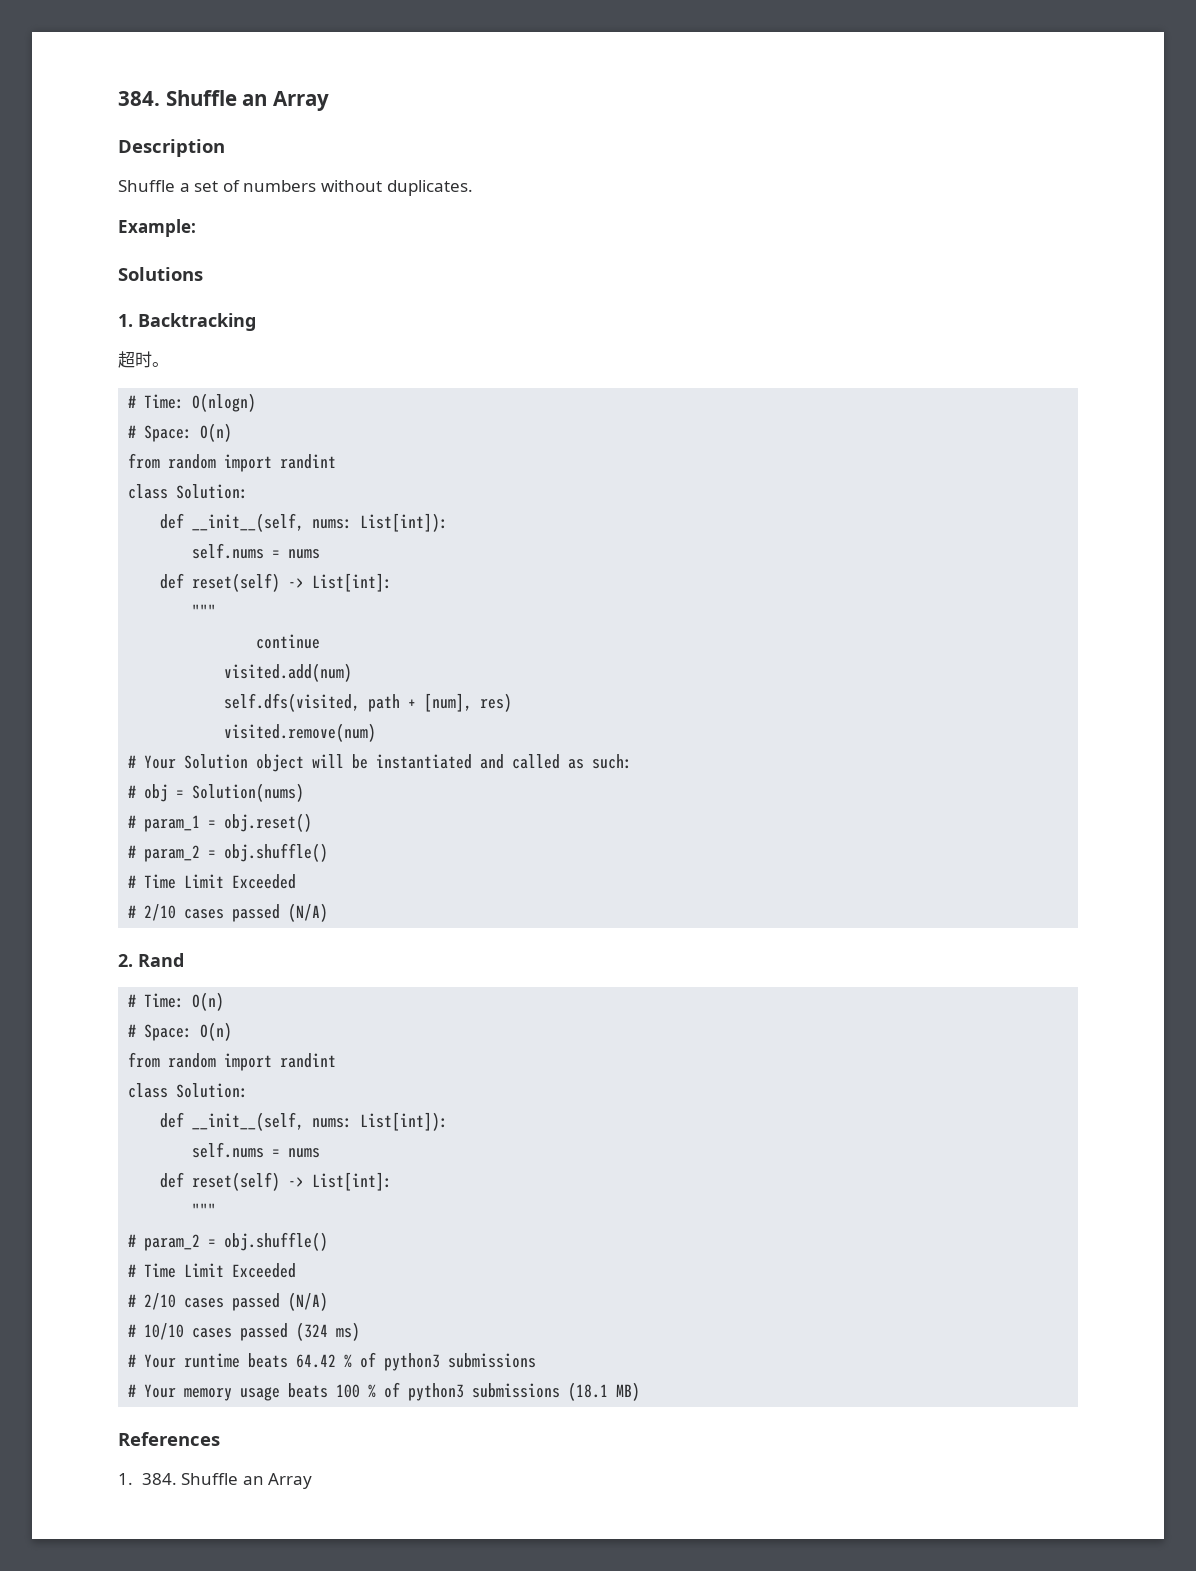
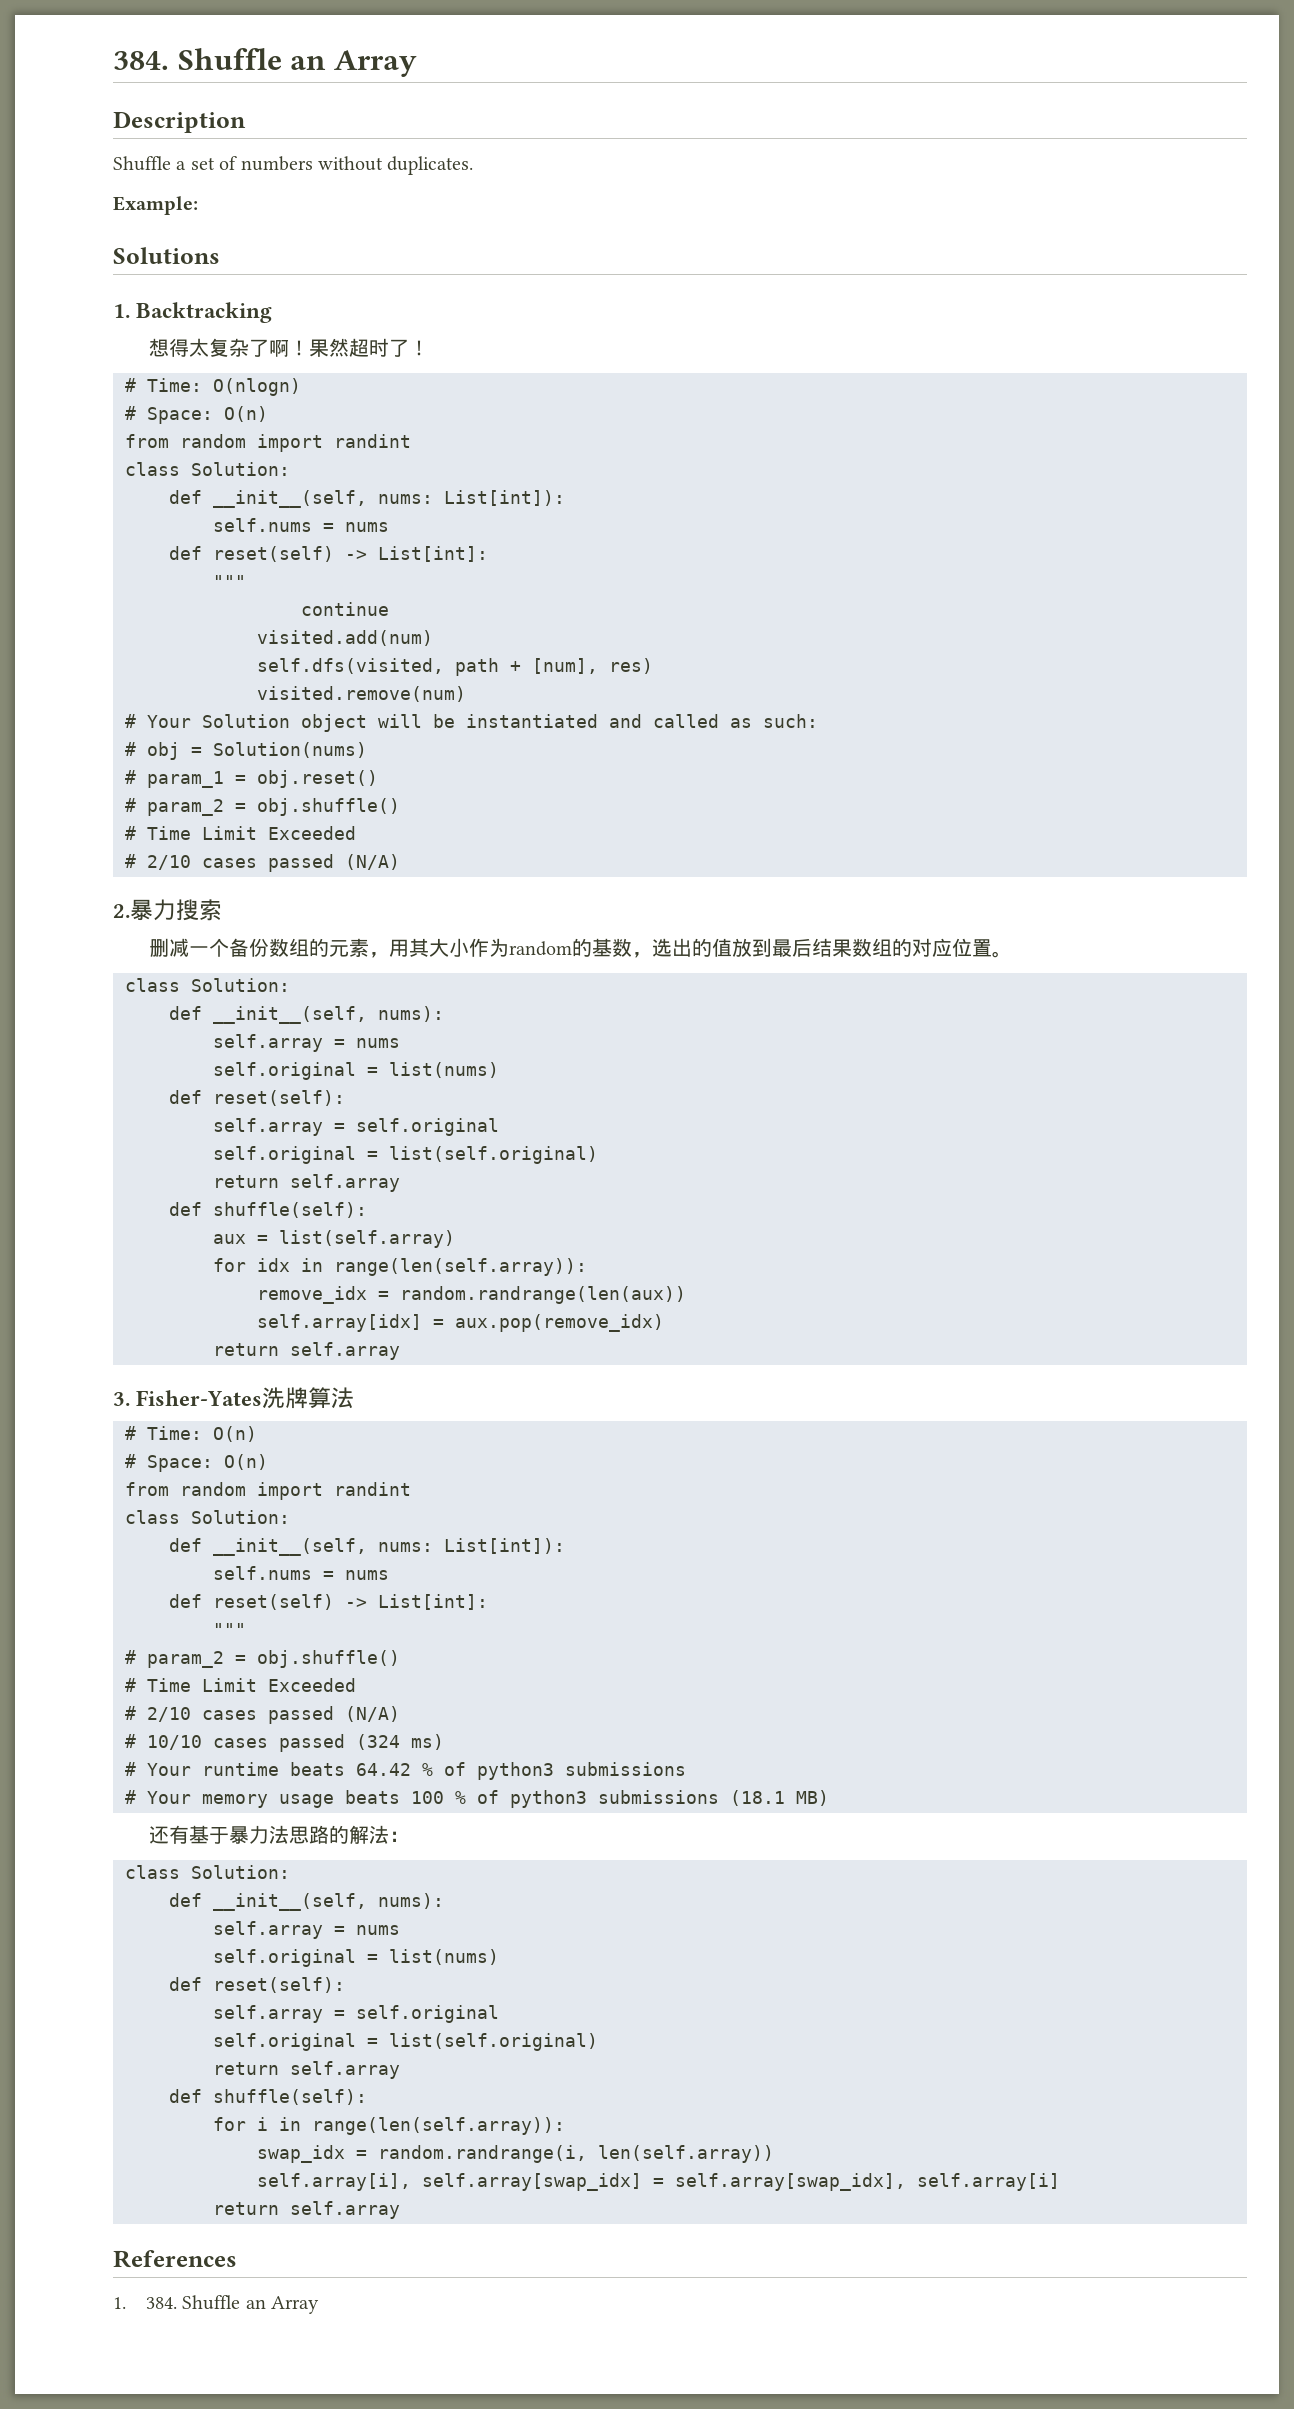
- 超时。
+ 想得太复杂了啊！果然超时了！
- 2. Rand
+ 2.暴力搜索
+ 删减一个备份数组的元素，用其大小作为random的基数，选出的值放到最后结果数组的对应位置。
+ class Solution:
+ def __init__(self, nums):
+ self.array = nums
+ self.original = list(nums)
+ def reset(self):
+ self.array = self.original
+ self.original = list(self.original)
+ return self.array
+ def shuffle(self):
+ aux = list(self.array)
+ for idx in range(len(self.array)):
+ remove_idx = random.randrange(len(aux))
+ self.array[idx] = aux.pop(remove_idx)
+ return self.array
+ 3. Fisher-Yates洗牌算法
+ 还有基于暴力法思路的解法：
+ class Solution:
+ def __init__(self, nums):
+ self.array = nums
+ self.original = list(nums)
+ def reset(self):
+ self.array = self.original
+ self.original = list(self.original)
+ return self.array
+ def shuffle(self):
+ for i in range(len(self.array)):
+ swap_idx = random.randrange(i, len(self.array))
+ self.array[i], self.array[swap_idx] = self.array[swap_idx], self.array[i]
+ return self.array

